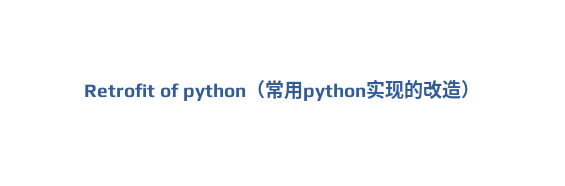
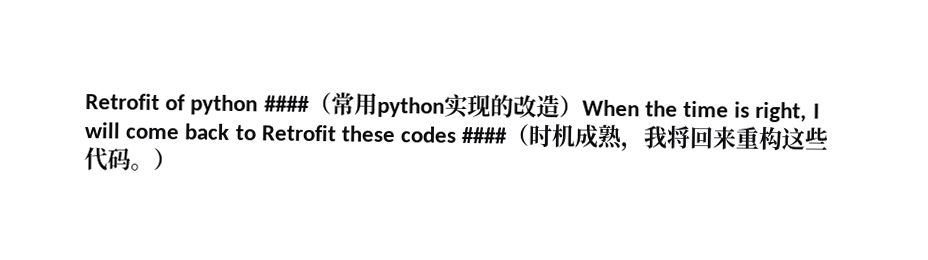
- Retrofit of python（常用python实现的改造）
+ Retrofit of python ####（常用python实现的改造）When the time is right, I will come back to Retrofit these codes ####（时机成熟，我将回来重构这些代码。）

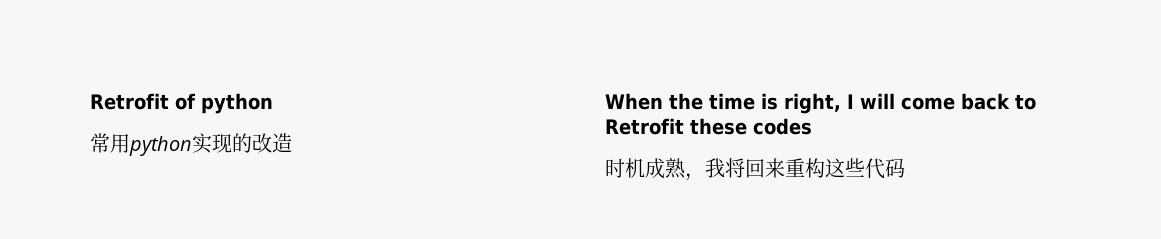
- Retrofit of python ####（常用python实现的改造）When the time is right, I will come back to Retrofit these codes ####（时机成熟，我将回来重构这些代码。）
+ Retrofit of python
+ 常用python实现的改造
+ When the time is right, I will come back to Retrofit these codes
+ 时机成熟，我将回来重构这些代码

